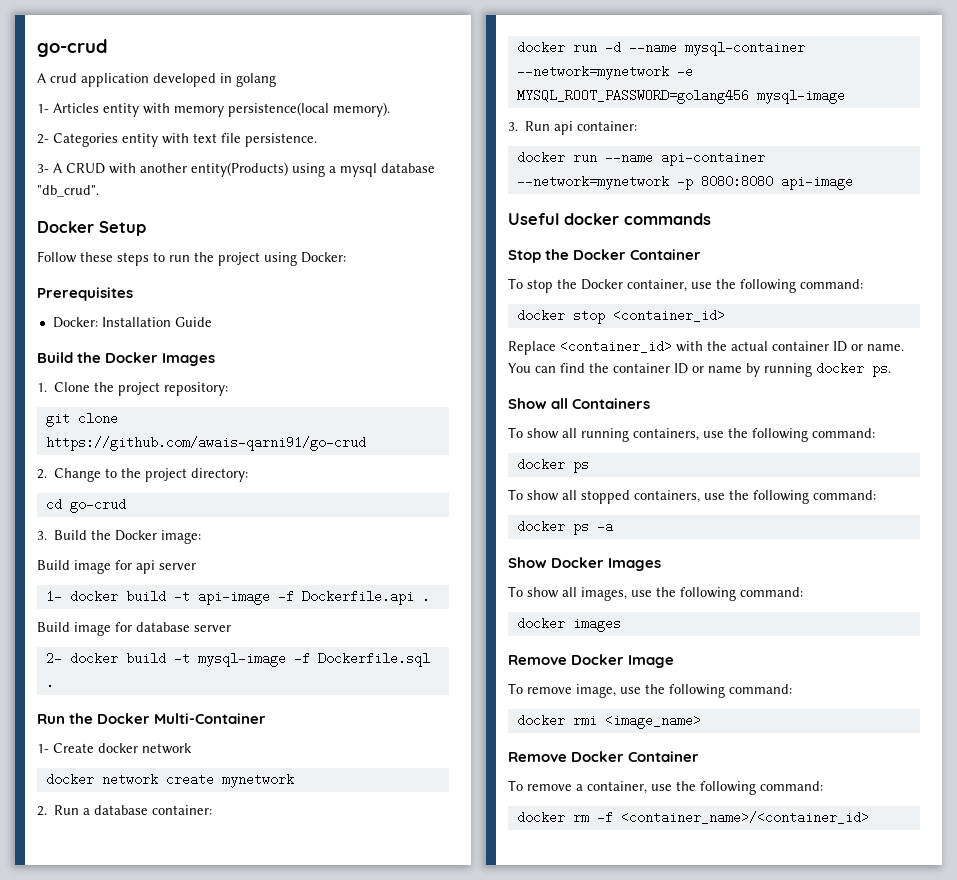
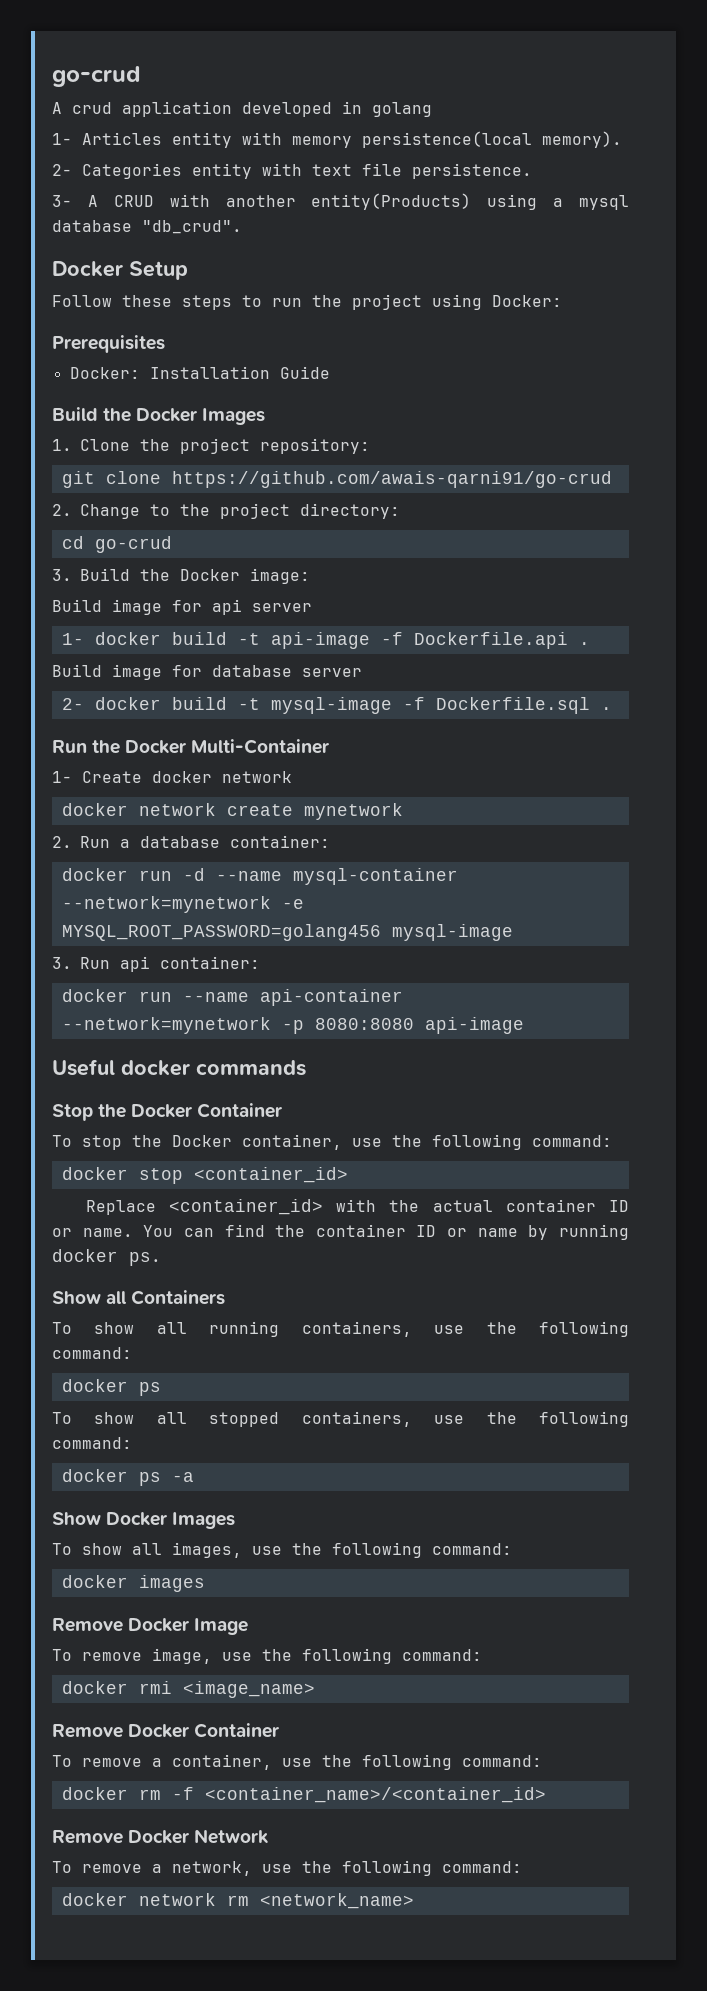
+ Remove Docker Network
+ To remove a network, use the following command:
+ docker network rm <network_name>

